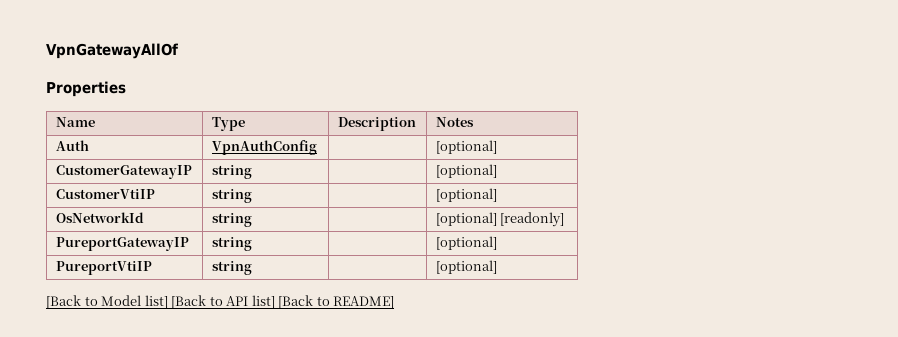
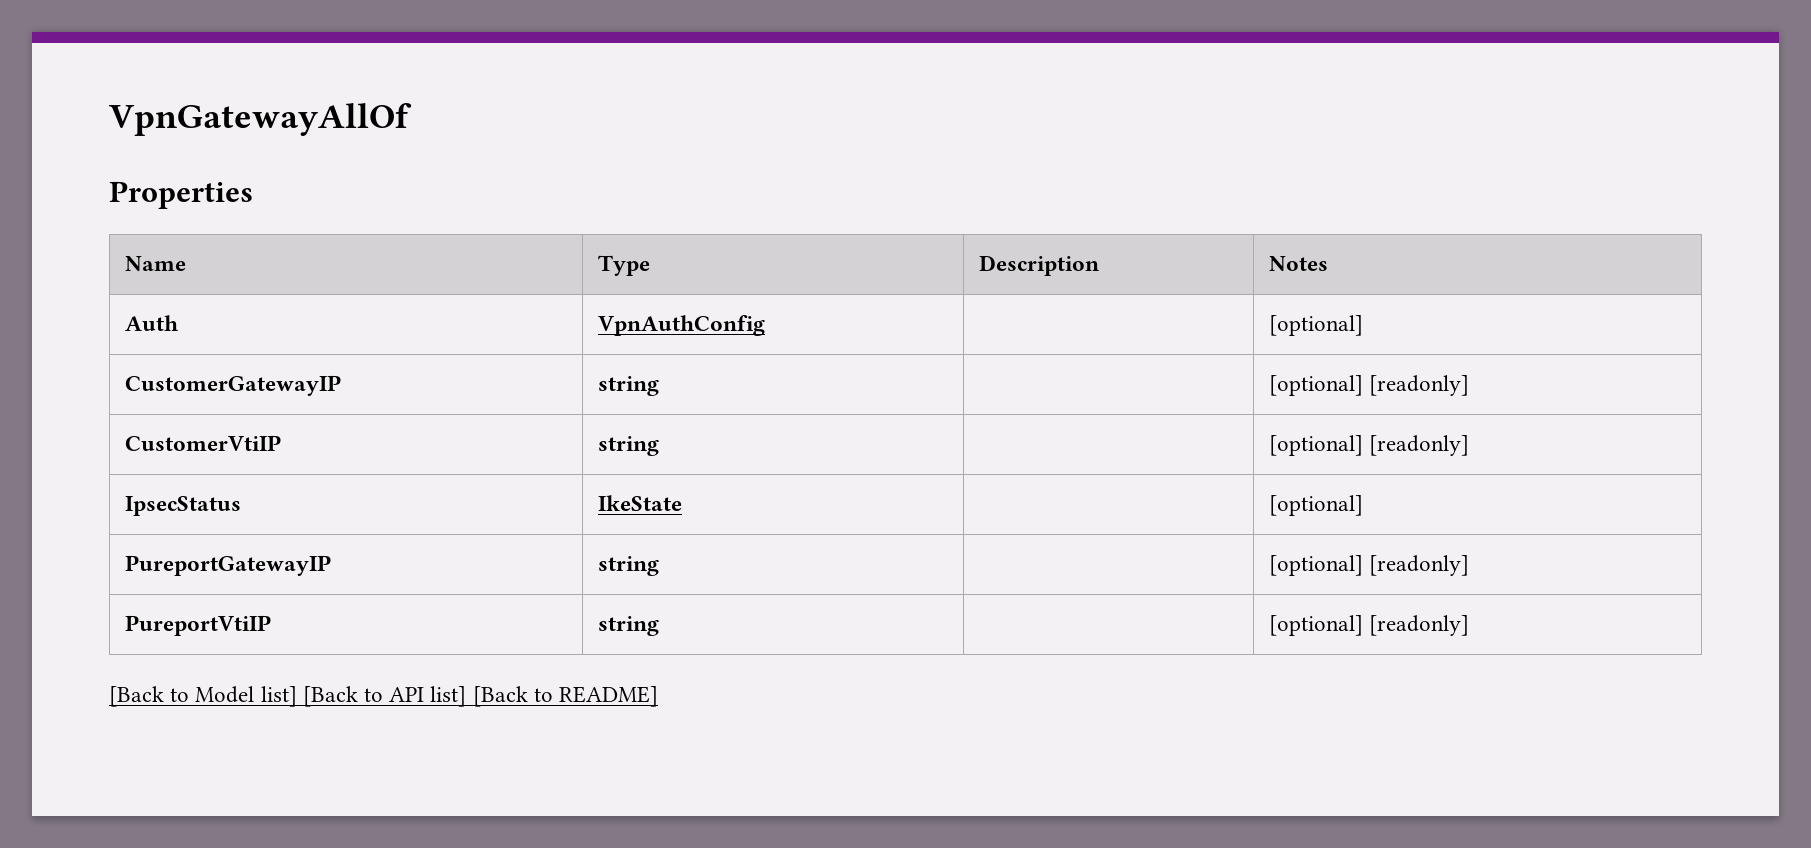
- CustomerGatewayIP | string | | [optional]
+ CustomerGatewayIP | string | | [optional] [readonly]
- CustomerVtiIP | string | | [optional]
- OsNetworkId | string | | [optional] [readonly]
- PureportGatewayIP | string | | [optional]
+ CustomerVtiIP | string | | [optional] [readonly]
+ IpsecStatus | IkeState | | [optional]
+ PureportGatewayIP | string | | [optional] [readonly]
- PureportVtiIP | string | | [optional]
+ PureportVtiIP | string | | [optional] [readonly]

